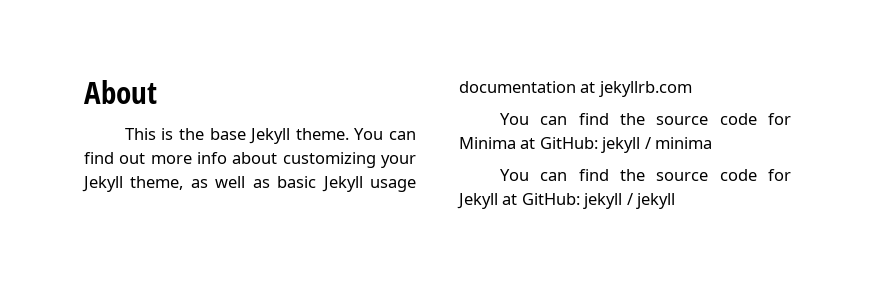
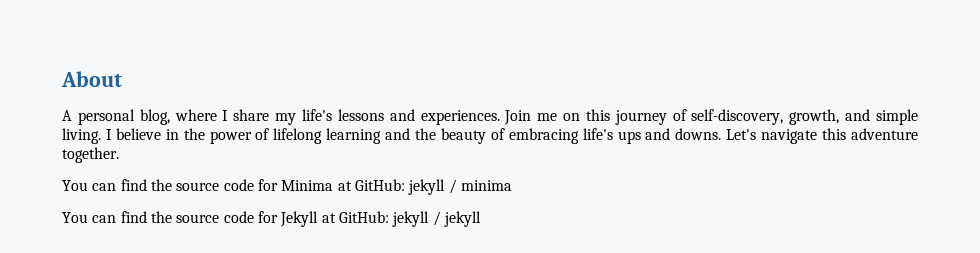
- This is the base Jekyll theme. You can find out more info about customizing your Jekyll theme, as well as basic Jekyll usage documentation at jekyllrb.com
+ A personal blog, where I share my life's lessons and experiences. Join me on this journey of self-discovery, growth, and simple living. I believe in the power of lifelong learning and the beauty of embracing life's ups and downs. Let's navigate this adventure together.

